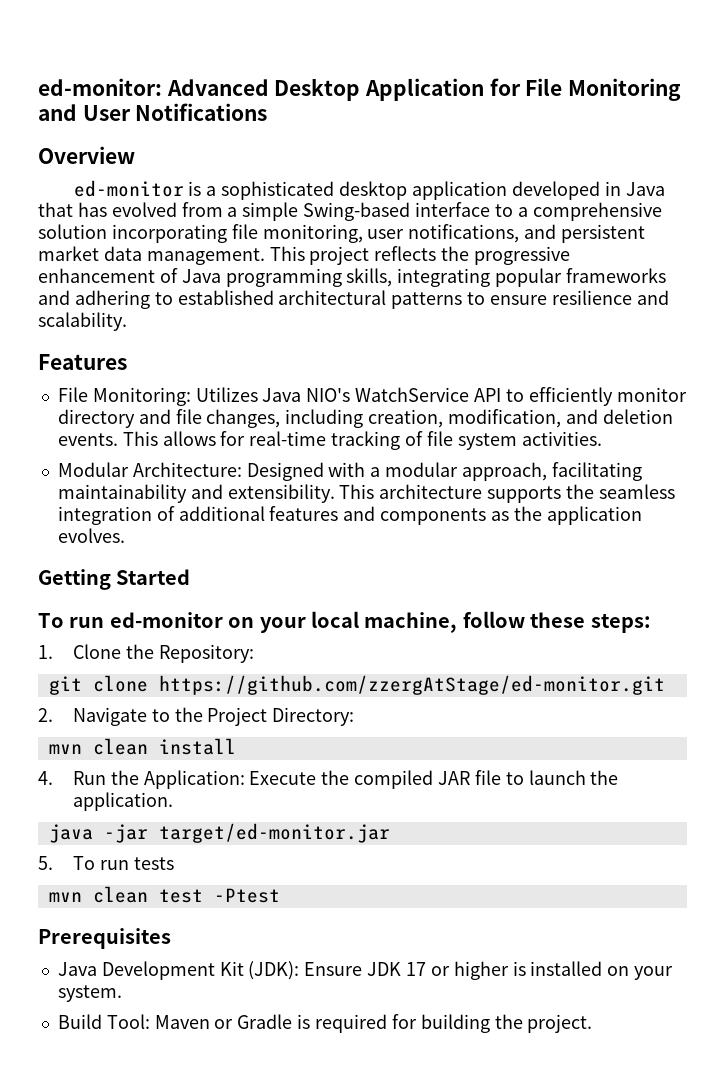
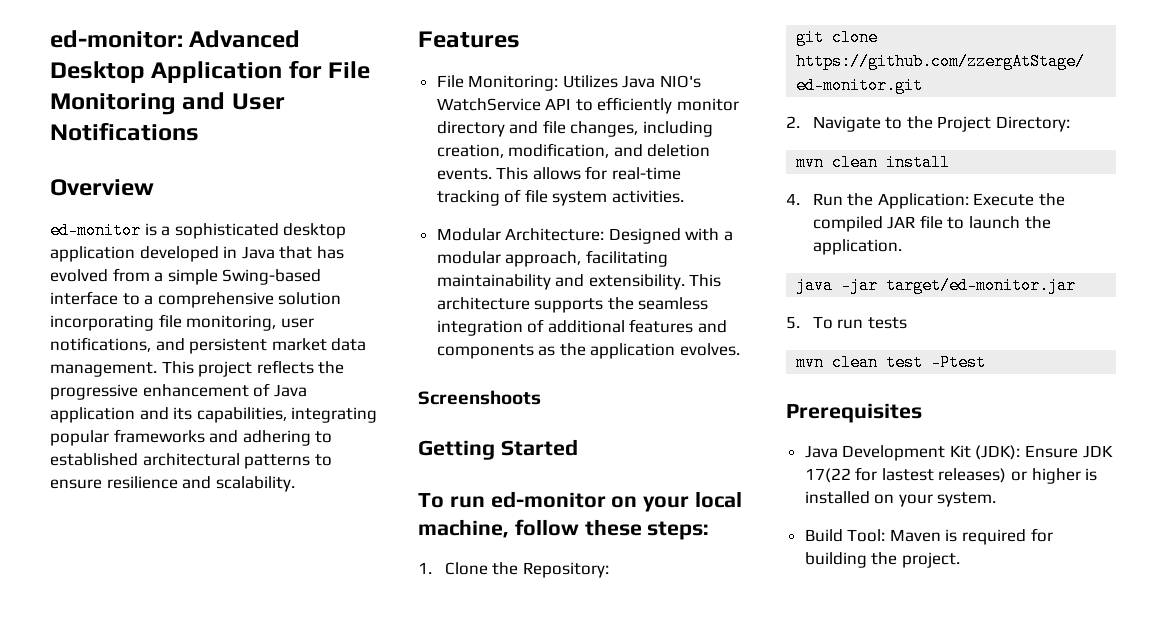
- This project reflects the progressive enhancement of Java programming skills, integrating popular frameworks and adhering to established architectural patterns to ensure resilience and scalability.
+ This project reflects the progressive enhancement of Java application and its capabilities, integrating popular frameworks and adhering to established architectural patterns to ensure resilience and scalability.
+ Screenshoots
- Java Development Kit (JDK): Ensure JDK 17 or higher is installed on your system.
+ Java Development Kit (JDK): Ensure JDK 17(22 for lastest releases) or higher is installed on your system.
- Build Tool: Maven or Gradle is required for building the project.
+ Build Tool: Maven is required for building the project.

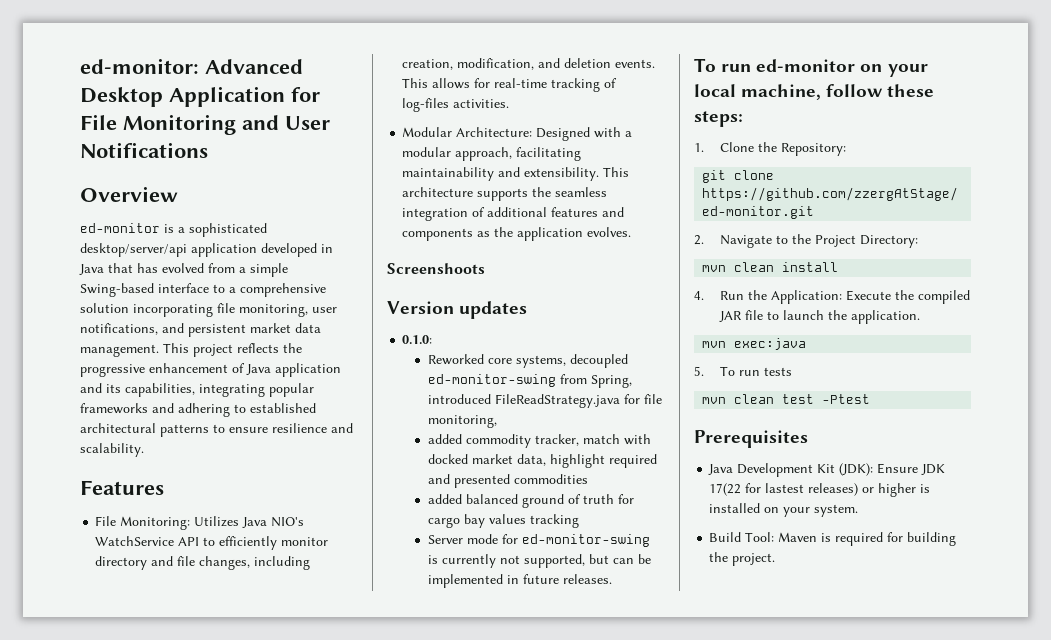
- ed-monitor is a sophisticated desktop application developed in Java that has evolved from a simple Swing-based interface to a comprehensive solution incorporating file monitoring, user notifications, and persistent market data management.
+ ed-monitor is a sophisticated desktop/server/api application developed in Java that has evolved from a simple Swing-based interface to a comprehensive solution incorporating file monitoring, user notifications, and persistent market data management.
- This allows for real-time tracking of file system activities.
+ This allows for real-time tracking of log-files activities.
- Getting Started
+ Version updates
+ 0.1.0:
+ Reworked core systems, decoupled ed-monitor-swing from Spring, introduced FileReadStrategy.java for file monitoring,
+ added commodity tracker, match with docked market data, highlight required and presented commodities
+ added balanced ground of truth for cargo bay values tracking
+ Server mode for ed-monitor-swing is currently not supported, but can be implemented in future releases.
- java -jar target/ed-monitor.jar
+ mvn exec:java

